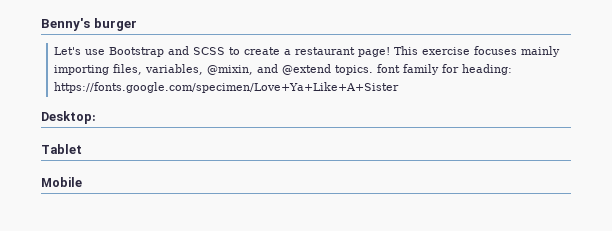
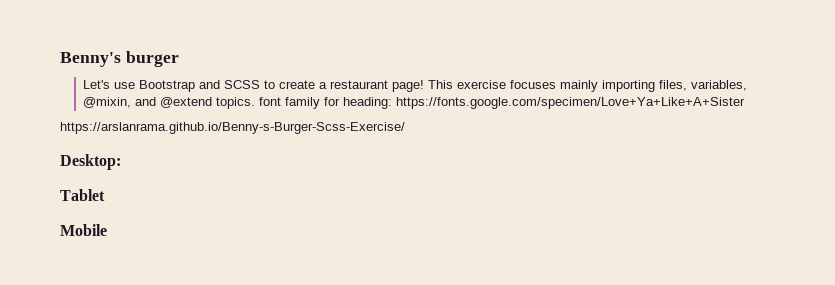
+ https://arslanrama.github.io/Benny-s-Burger-Scss-Exercise/

